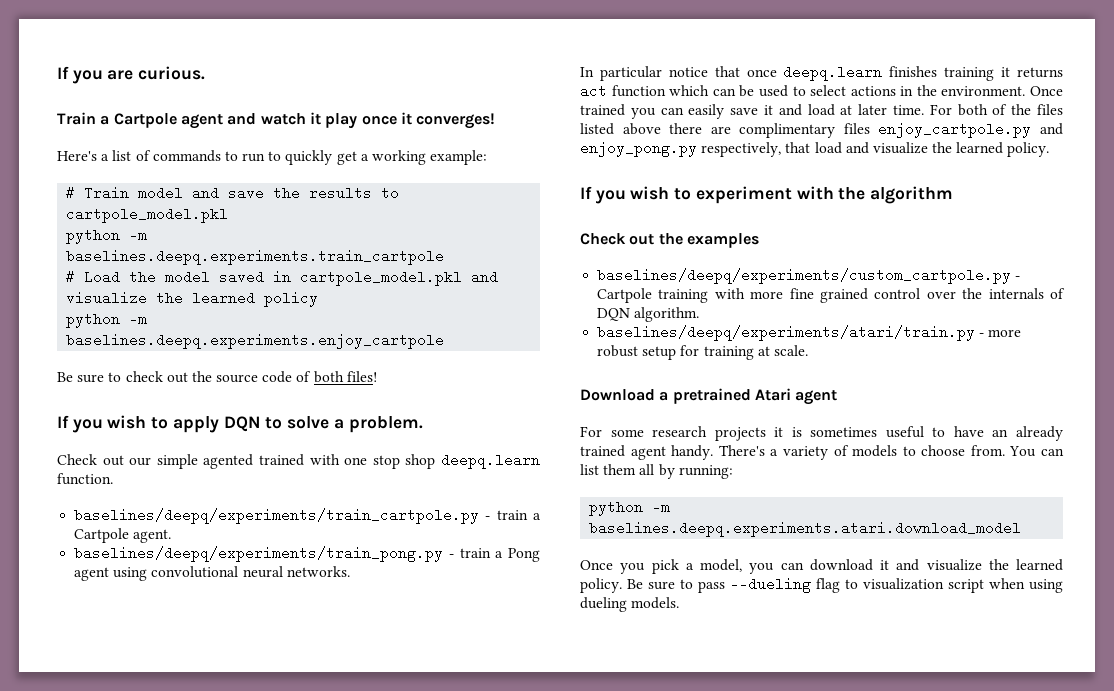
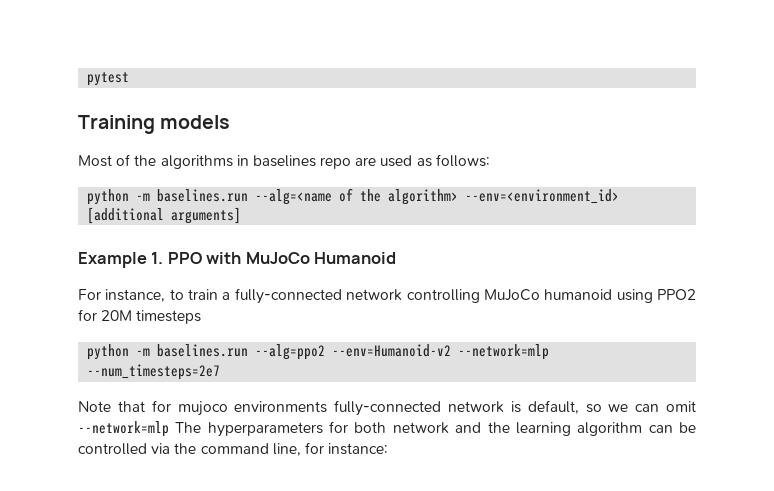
- If you are curious.
- Train a Cartpole agent and watch it play once it converges!
- Here's a list of commands to run to quickly get a working example:
- # Train model and save the results to cartpole_model.pkl
- python -m baselines.deepq.experiments.train_cartpole
- # Load the model saved in cartpole_model.pkl and visualize the learned policy
- python -m baselines.deepq.experiments.enjoy_cartpole
- Be sure to check out the source code of both files!
- If you wish to apply DQN to solve a problem.
- Check out our simple agented trained with one stop shop deepq.learn function.
- baselines/deepq/experiments/train_cartpole.py - train a Cartpole agent.
- baselines/deepq/experiments/train_pong.py - train a Pong agent using convolutional neural networks.
- In particular notice that once deepq.learn finishes training it returns act function which can be used to select actions in the environment. Once trained you can easily save it and load at later time. For both of the files listed above there are complimentary files enjoy_cartpole.py and enjoy_pong.py respectively, that load and visualize the learned policy.
- If you wish to experiment with the algorithm
- Check out the examples
- baselines/deepq/experiments/custom_cartpole.py - Cartpole training with more fine grained control over the internals of DQN algorithm.
- baselines/deepq/experiments/atari/train.py - more robust setup for training at scale.
- Download a pretrained Atari agent
- For some research projects it is sometimes useful to have an already trained agent handy. There's a variety of models to choose from. You can list them all by running:
- python -m baselines.deepq.experiments.atari.download_model
- Once you pick a model, you can download it and visualize the learned policy. Be sure to pass --dueling flag to visualization script when using dueling models.
+ pytest
+ Training models
+ Most of the algorithms in baselines repo are used as follows:
+ python -m baselines.run --alg=<name of the algorithm> --env=<environment_id> [additional arguments]
+ Example 1. PPO with MuJoCo Humanoid
+ For instance, to train a fully-connected network controlling MuJoCo humanoid using PPO2 for 20M timesteps
+ python -m baselines.run --alg=ppo2 --env=Humanoid-v2 --network=mlp --num_timesteps=2e7
+ Note that for mujoco environments fully-connected network is default, so we can omit --network=mlp The hyperparameters for both network and the learning algorithm can be controlled via the command line, for instance:

